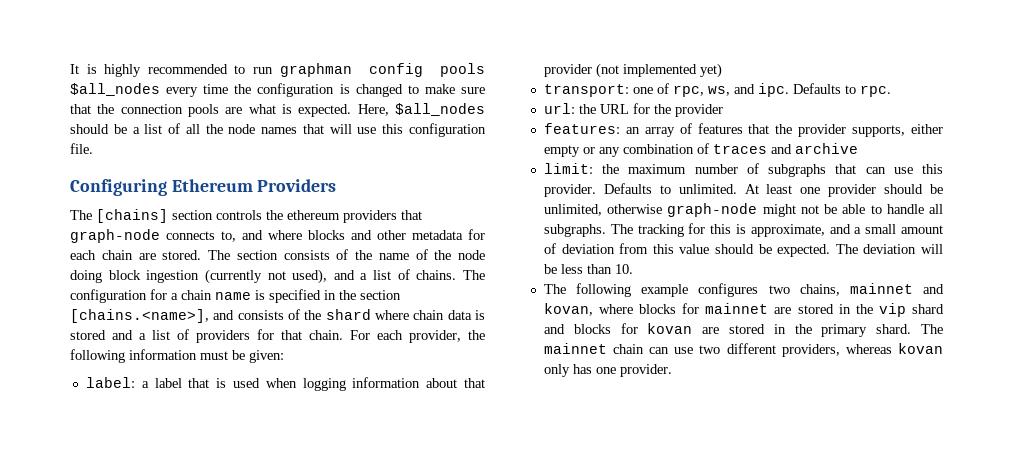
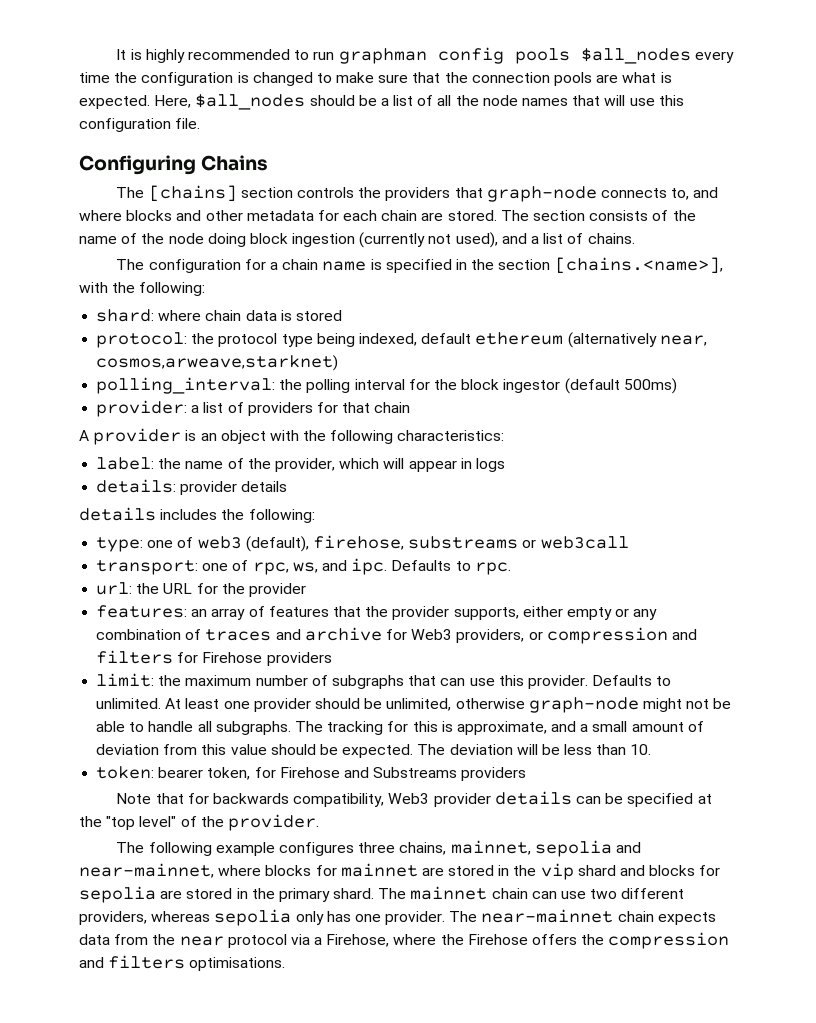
- Configuring Ethereum Providers
+ Configuring Chains
- The [chains] section controls the ethereum providers that graph-node connects to, and where blocks and other metadata for each chain are stored.
+ The [chains] section controls the providers that graph-node connects to, and where blocks and other metadata for each chain are stored.
- The section consists of the name of the node doing block ingestion (currently not used), and a list of chains. The configuration for a chain name is specified in the section [chains.<name>], and consists of the shard where chain data is stored and a list of providers for that chain. For each provider, the following information must be given:
- label: a label that is used when logging information about that provider (not implemented yet)
+ The section consists of the name of the node doing block ingestion (currently not used), and a list of chains.
+ The configuration for a chain name is specified in the section [chains.<name>], with the following:
+ shard: where chain data is stored
+ protocol: the protocol type being indexed, default ethereum (alternatively near, cosmos,arweave,starknet)
+ polling_interval: the polling interval for the block ingestor (default 500ms)
+ provider: a list of providers for that chain
+ A provider is an object with the following characteristics:
+ label: the name of the provider, which will appear in logs
+ details: provider details
+ details includes the following:
+ type: one of web3 (default), firehose, substreams or web3call
- features: an array of features that the provider supports, either empty or any combination of traces and archive
+ features: an array of features that the provider supports, either empty or any combination of traces and archive for Web3 providers, or compression and filters for Firehose providers
- The following example configures two chains, mainnet and kovan, where blocks for mainnet are stored in the vip shard and blocks for kovan are stored in the primary shard.
+ token: bearer token, for Firehose and Substreams providers
+ Note that for backwards compatibility, Web3 provider details can be specified at the "top level" of the provider.
+ The following example configures three chains, mainnet, sepolia and near-mainnet, where blocks for mainnet are stored in the vip shard and blocks for sepolia are stored in the primary shard.
- The mainnet chain can use two different providers, whereas kovan only has one provider.
+ The mainnet chain can use two different providers, whereas sepolia only has one provider.
+ The near-mainnet chain expects data from the near protocol via a Firehose, where the Firehose offers the compression and filters optimisations.

